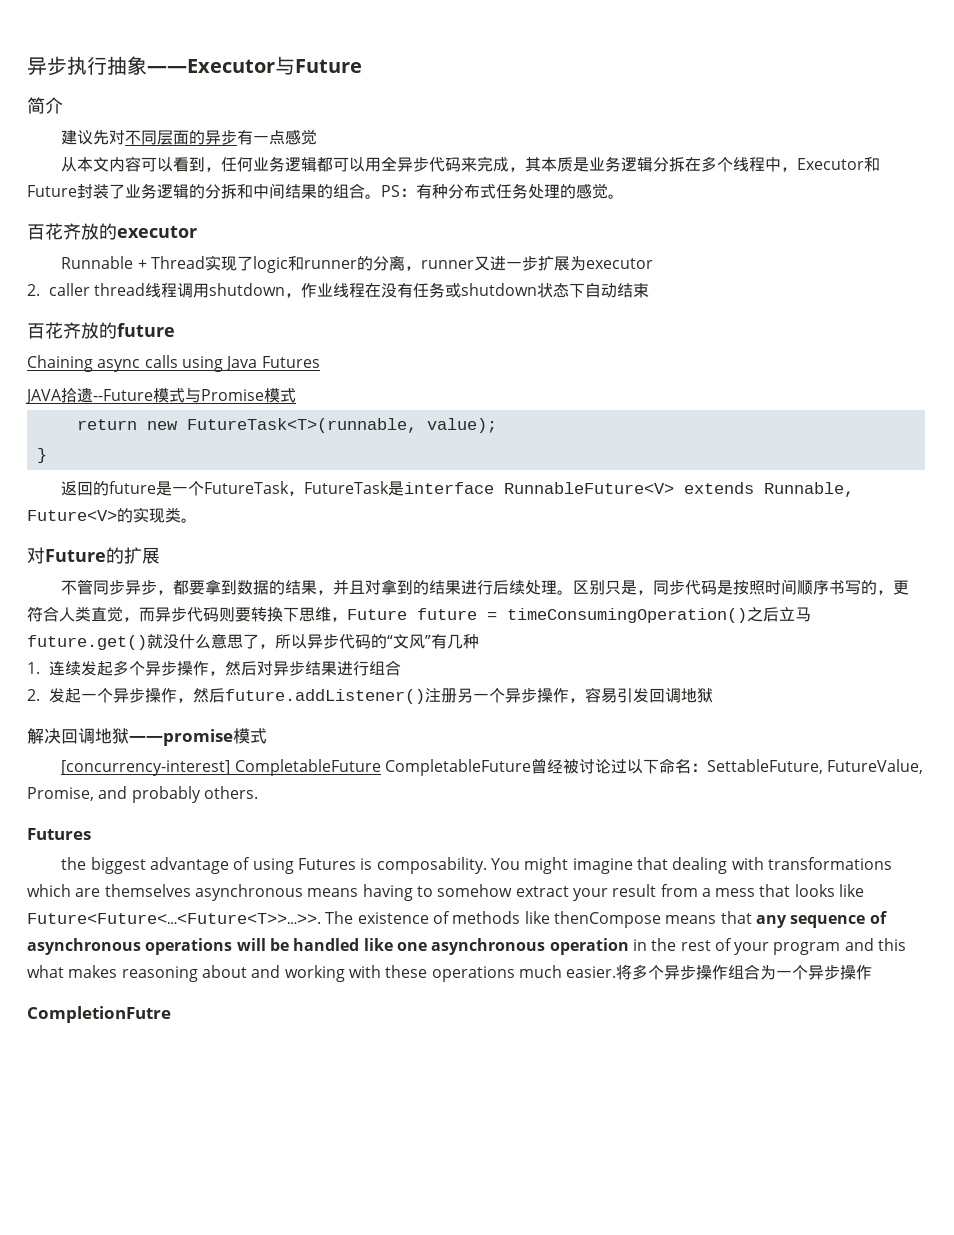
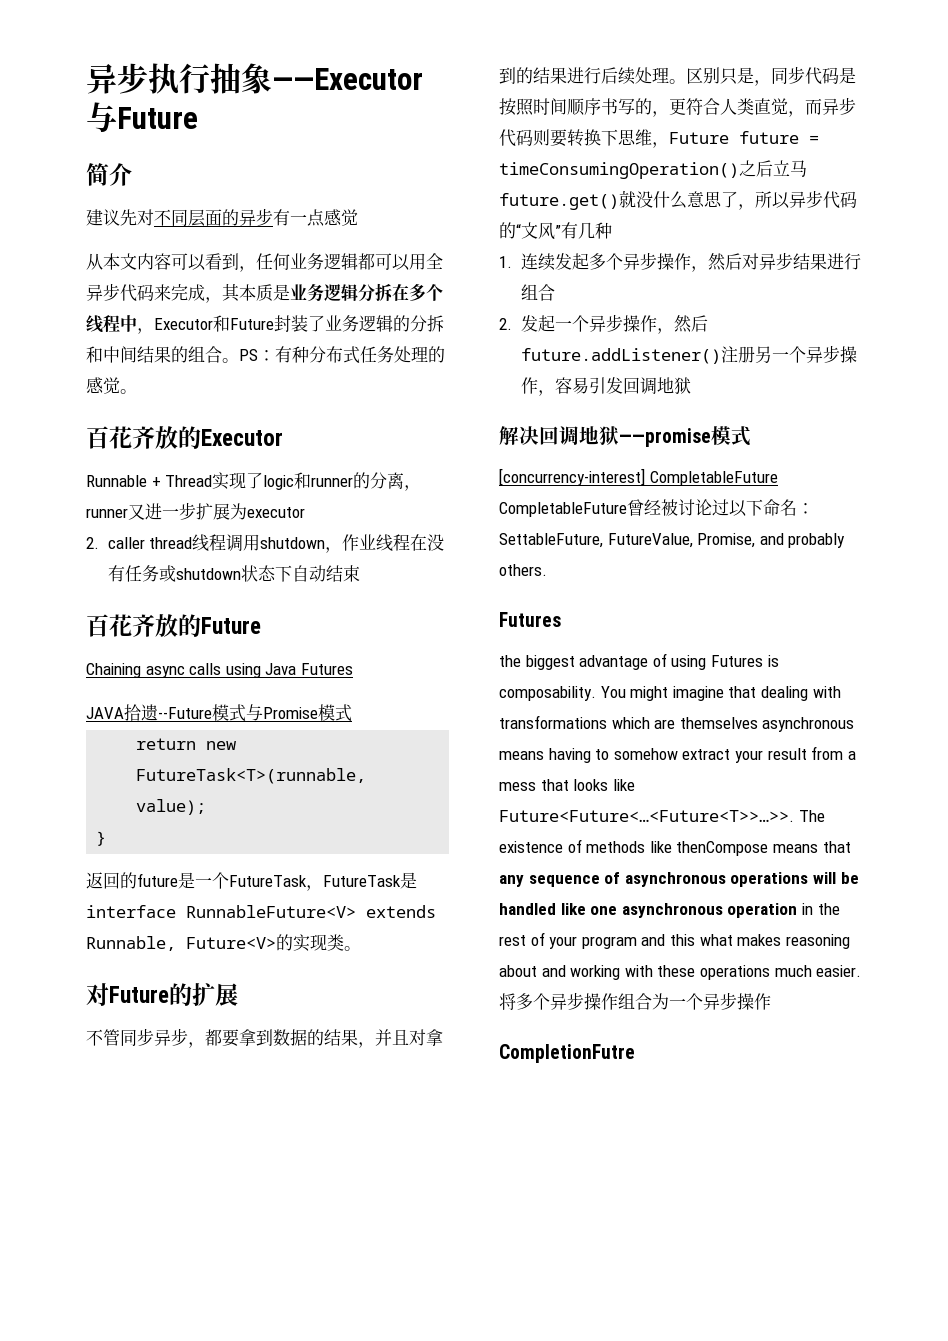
- 百花齐放的executor
+ 百花齐放的Executor
- 百花齐放的future
+ 百花齐放的Future

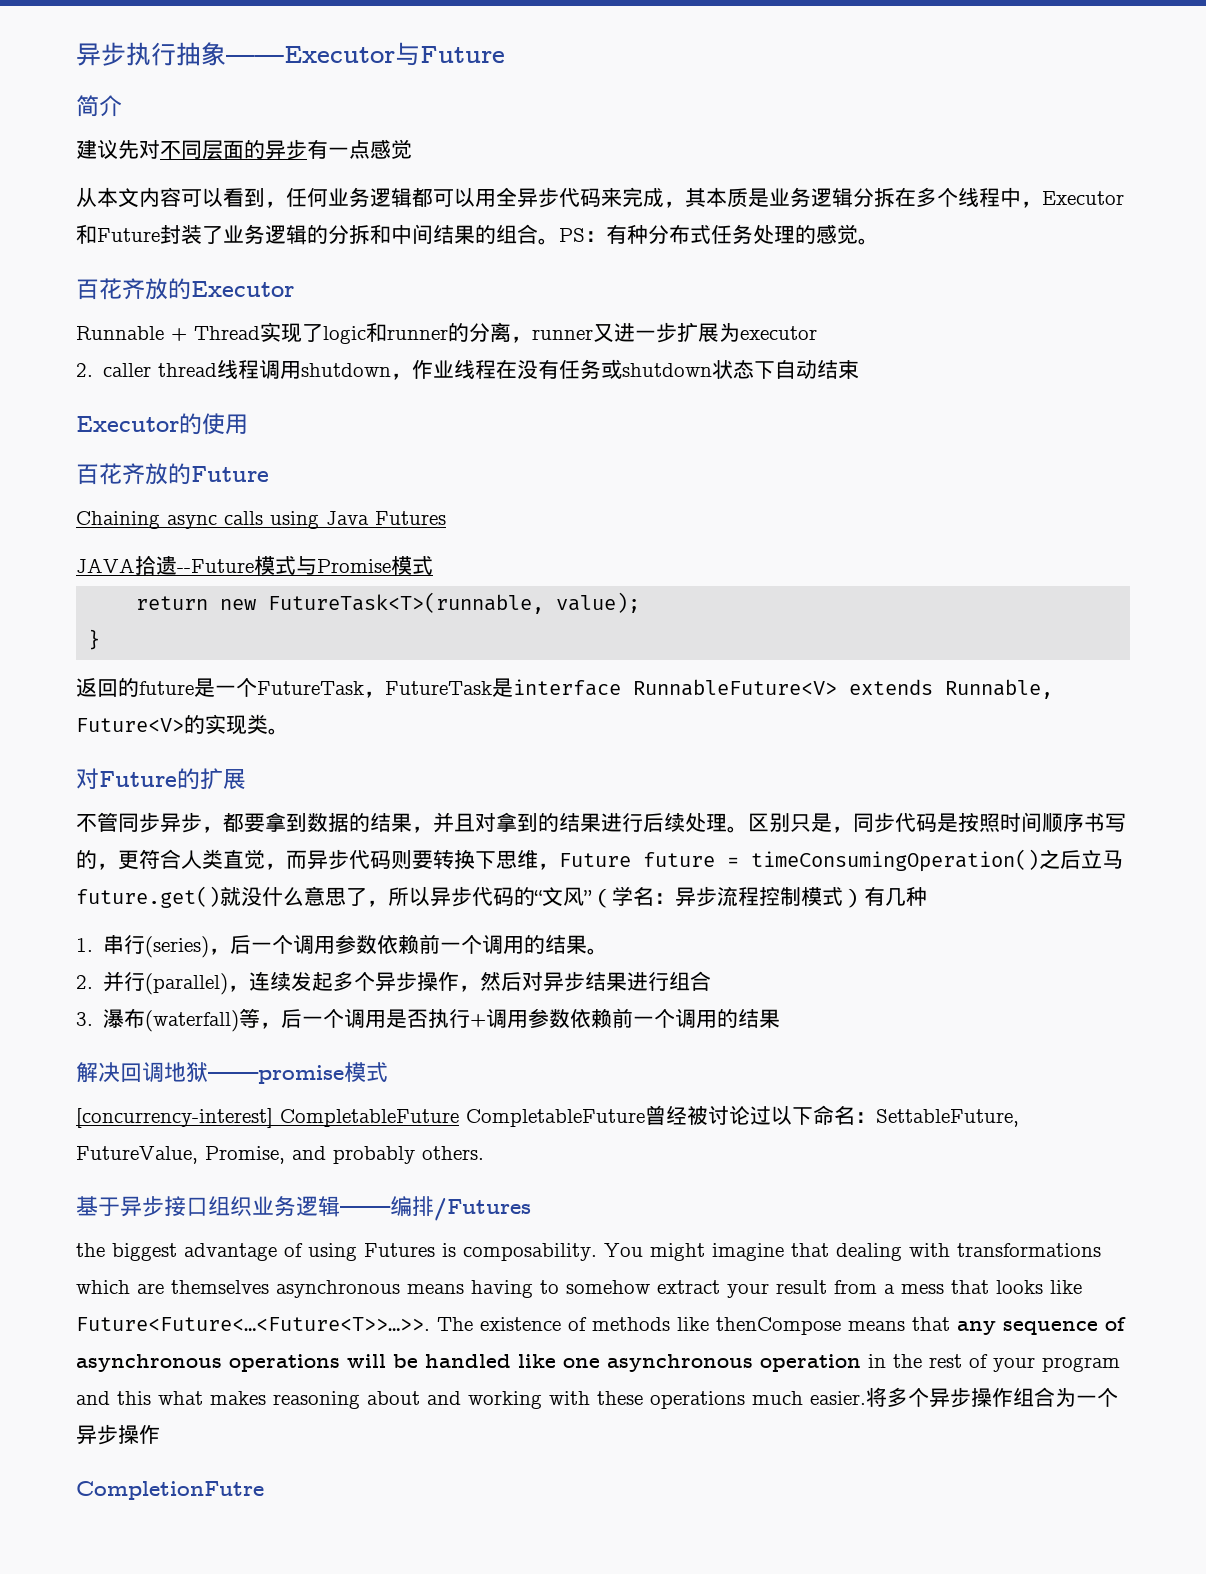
+ Executor的使用
- 区别只是，同步代码是按照时间顺序书写的，更符合人类直觉，而异步代码则要转换下思维，Future future = timeConsumingOperation()之后立马future.get()就没什么意思了，所以异步代码的“文风”有几种
- 1.连续发起多个异步操作，然后对异步结果进行组合
+ 区别只是，同步代码是按照时间顺序书写的，更符合人类直觉，而异步代码则要转换下思维，Future future = timeConsumingOperation()之后立马future.get()就没什么意思了，所以异步代码的“文风”（学名：异步流程控制模式）有几种
+ 1.串行(series)，后一个调用参数依赖前一个调用的结果。
+ 2.并行(parallel)，连续发起多个异步操作，然后对异步结果进行组合
- 2.发起一个异步操作，然后future.addListener()注册另一个异步操作，容易引发回调地狱
+ 3.瀑布(waterfall)等，后一个调用是否执行+调用参数依赖前一个调用的结果
  [concurrency-interest] CompletableFuture CompletableFuture曾经被讨论过以下命名：SettableFuture, FutureValue, Promise, and probably others.
- Futures
+ 基于异步接口组织业务逻辑——编排/Futures

